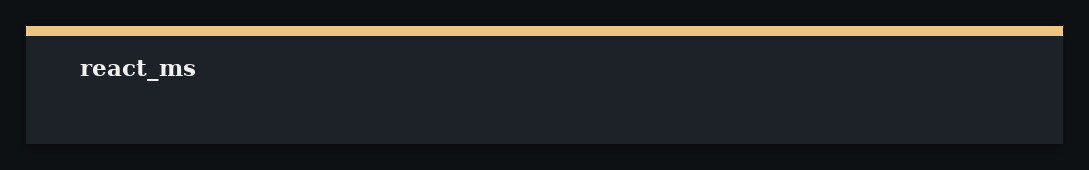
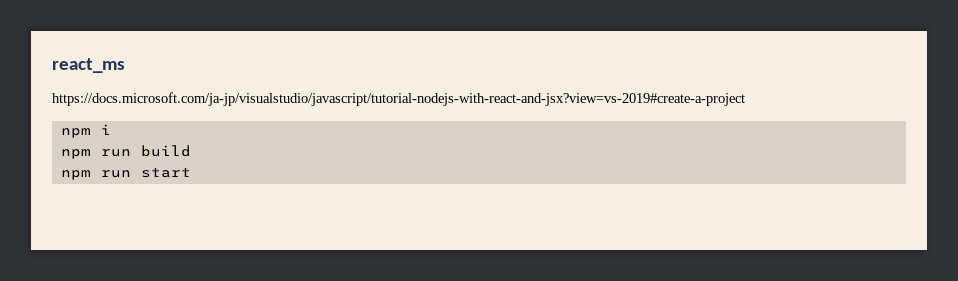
+ https://docs.microsoft.com/ja-jp/visualstudio/javascript/tutorial-nodejs-with-react-and-jsx?view=vs-2019#create-a-project
+ npm i
+ npm run build
+ npm run start

